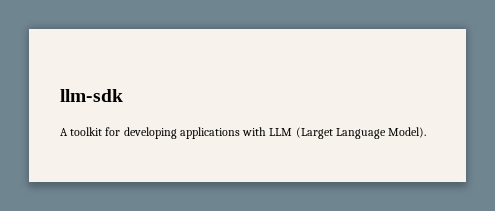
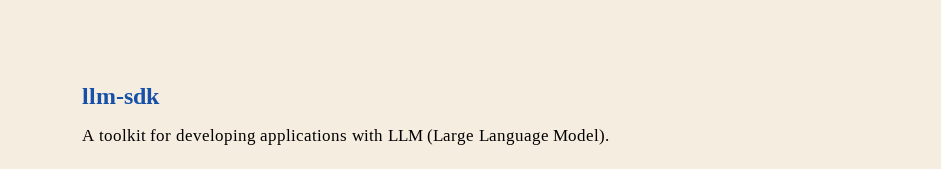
- A toolkit for developing applications with LLM (Larget Language Model).
+ A toolkit for developing applications with LLM (Large Language Model).

